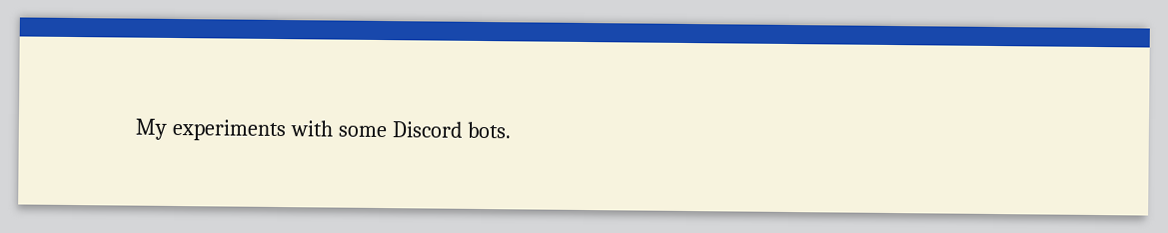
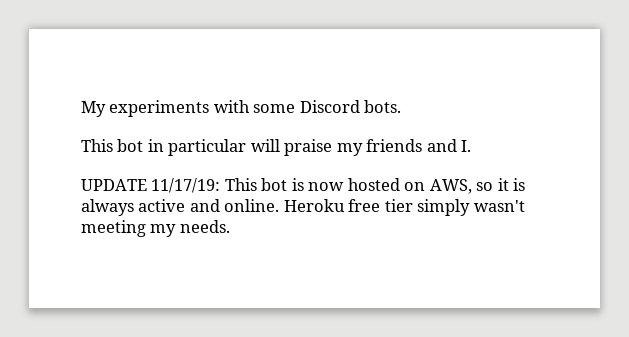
+ This bot in particular will praise my friends and I.
+ UPDATE 11/17/19: This bot is now hosted on AWS, so it is always active and online. Heroku free tier simply wasn't meeting my needs.

